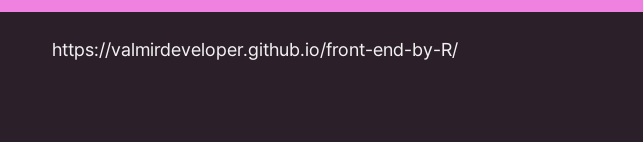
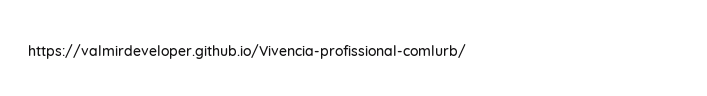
- https://valmirdeveloper.github.io/front-end-by-R/
+ https://valmirdeveloper.github.io/Vivencia-profissional-comlurb/

